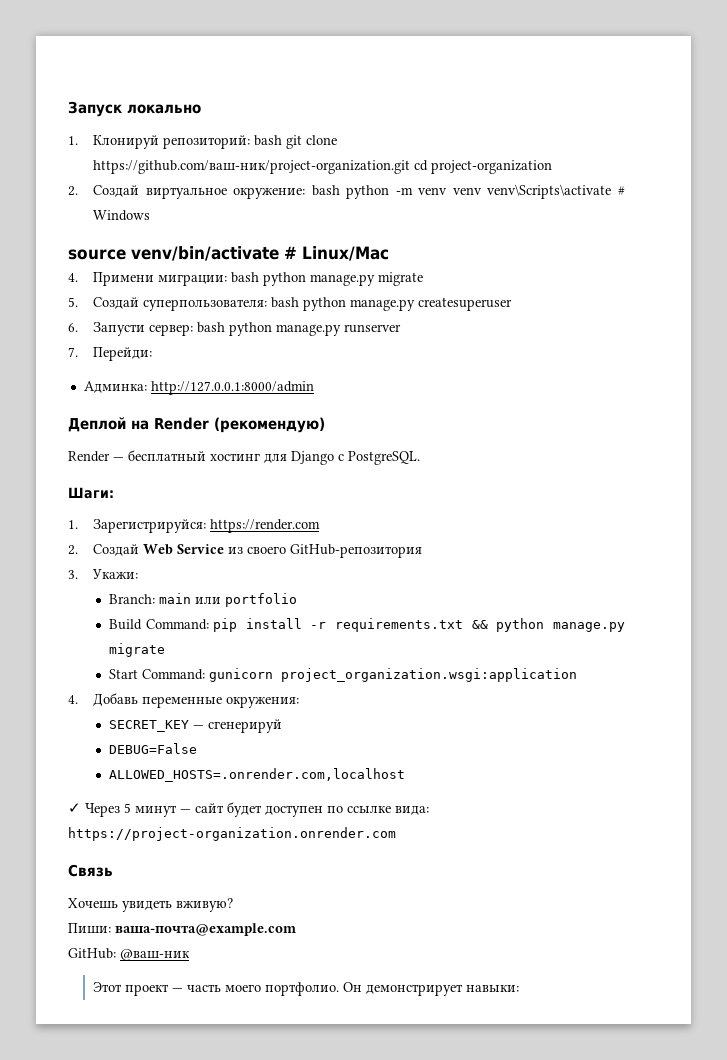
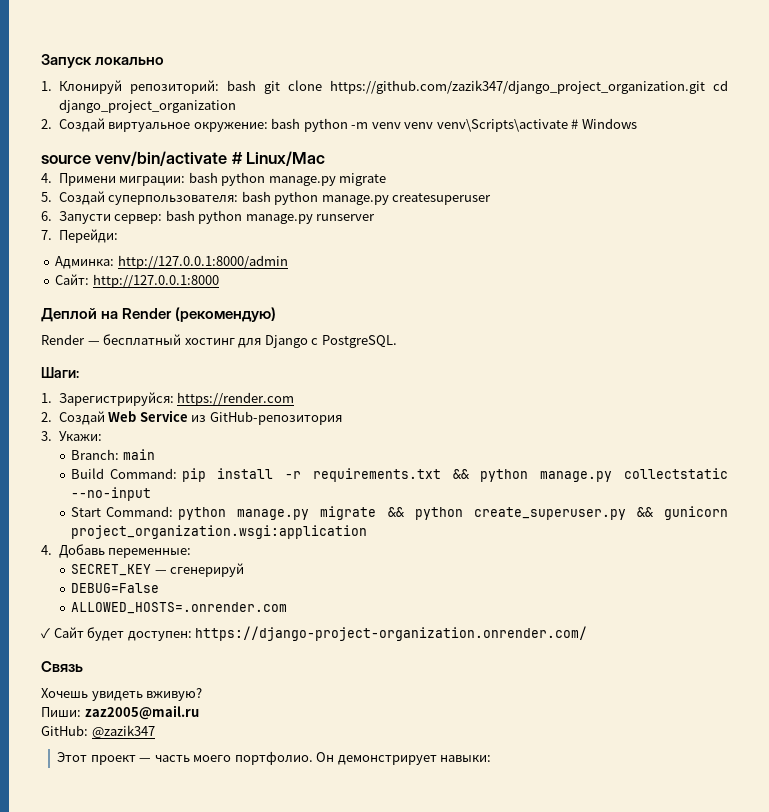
- 1. Клонируй репозиторий: bash git clone https://github.com/ваш-ник/project-organization.git cd project-organization
+ 1. Клонируй репозиторий: bash git clone https://github.com/zazik347/django_project_organization.git cd django_project_organization
+ Сайт: http://127.0.0.1:8000
- 2. Создай Web Service из своего GitHub-репозитория
+ 2. Создай Web Service из GitHub-репозитория
- Branch: main или portfolio
+ Branch: main
- Build Command: pip install -r requirements.txt && python manage.py migrate
+ Build Command: pip install -r requirements.txt && python manage.py collectstatic --no-input
- Start Command: gunicorn project_organization.wsgi:application
+ Start Command: python manage.py migrate && python create_superuser.py && gunicorn project_organization.wsgi:application
- 4. Добавь переменные окружения:
+ 4. Добавь переменные:
- ALLOWED_HOSTS=.onrender.com,localhost
+ ALLOWED_HOSTS=.onrender.com
- ✓ Через 5 минут — сайт будет доступен по ссылке вида: https://project-organization.onrender.com
+ ✓ Сайт будет доступен: https://django-project-organization.onrender.com/
- Пиши: ваша-почта@example.com
+ Пиши: zaz2005@mail.ru
- GitHub: @ваш-ник
+ GitHub: @zazik347

